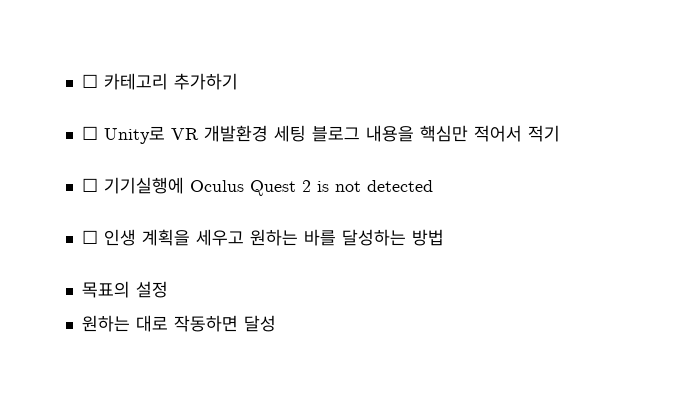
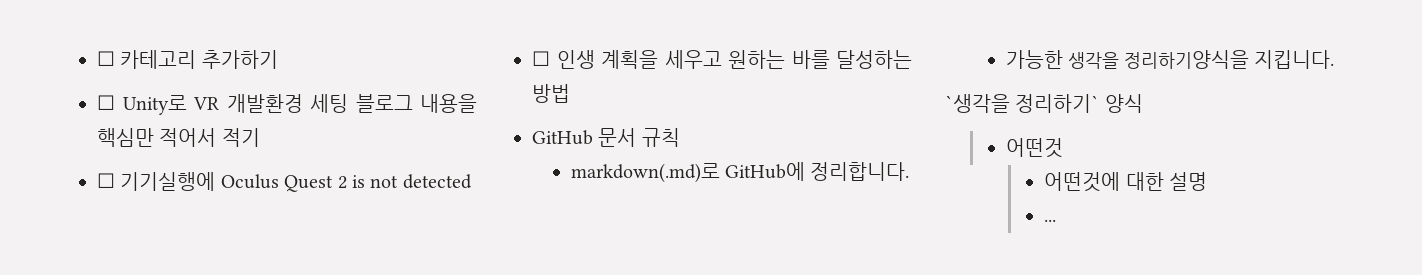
- 목표의 설정
- 원하는 대로 작동하면 달성
+ GitHub 문서 규칙
+ markdown(.md)로 GitHub에 정리합니다.
+ 가능한 생각을 정리하기양식을 지킵니다.
+ `생각을 정리하기` 양식
+ 어떤것
+ 어떤것에 대한 설명
+ ...

